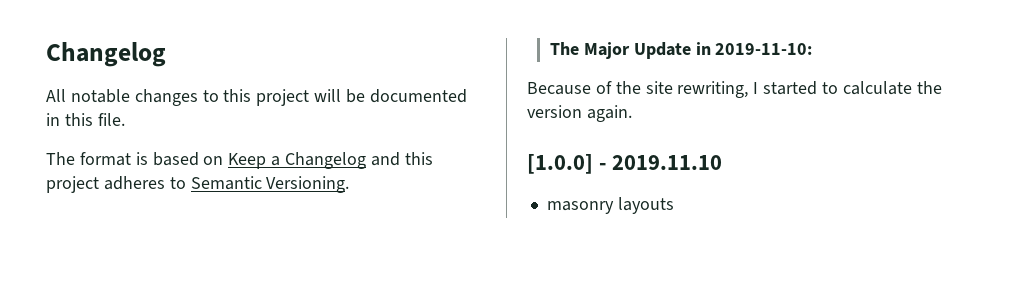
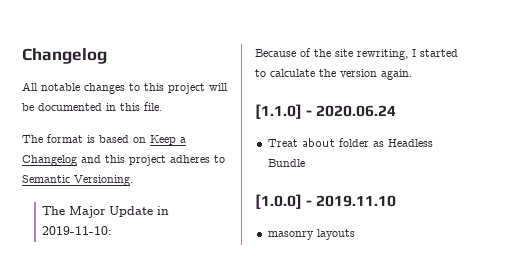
+ [1.1.0] - 2020.06.24
+ Treat about folder as Headless Bundle

